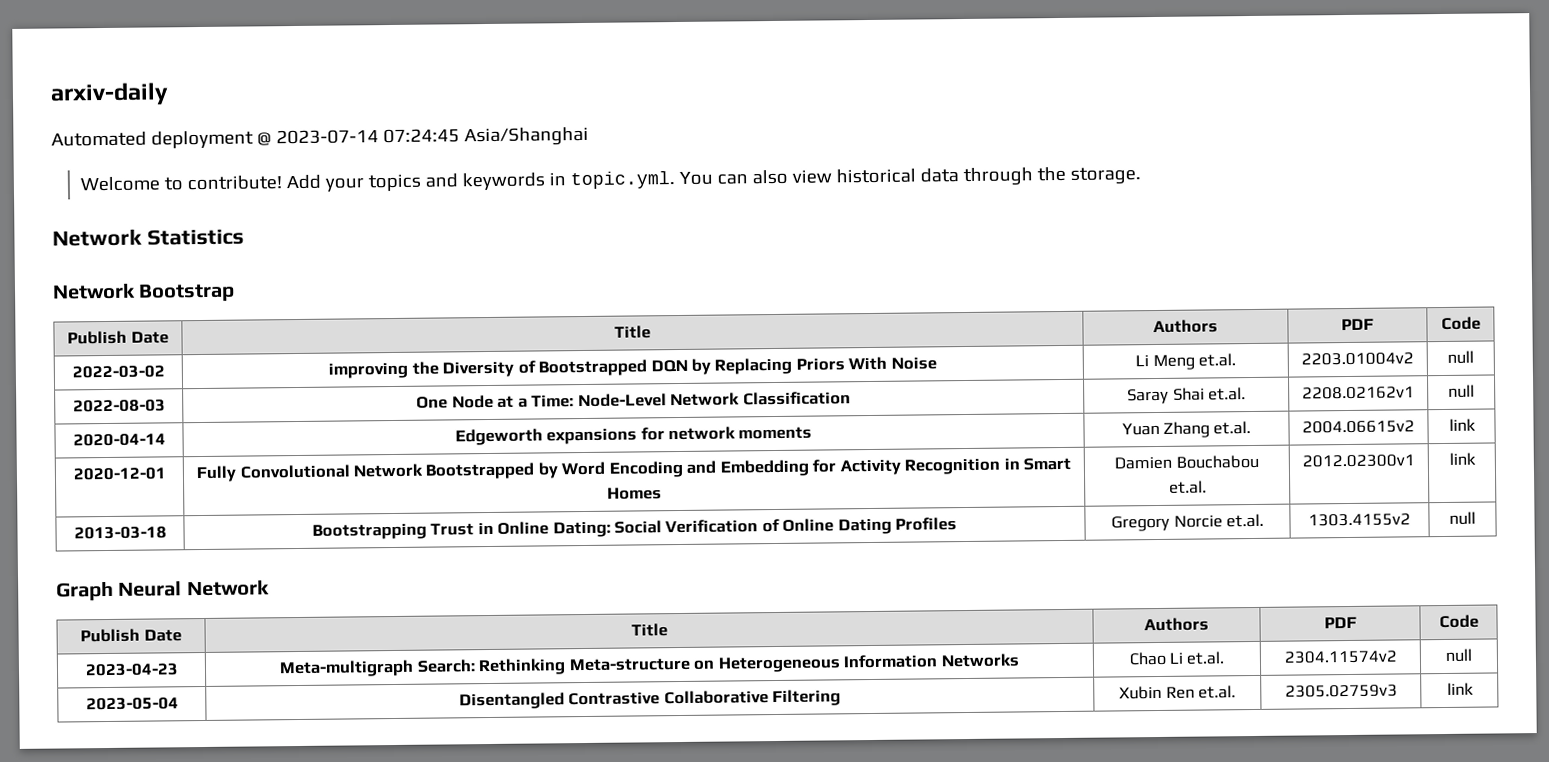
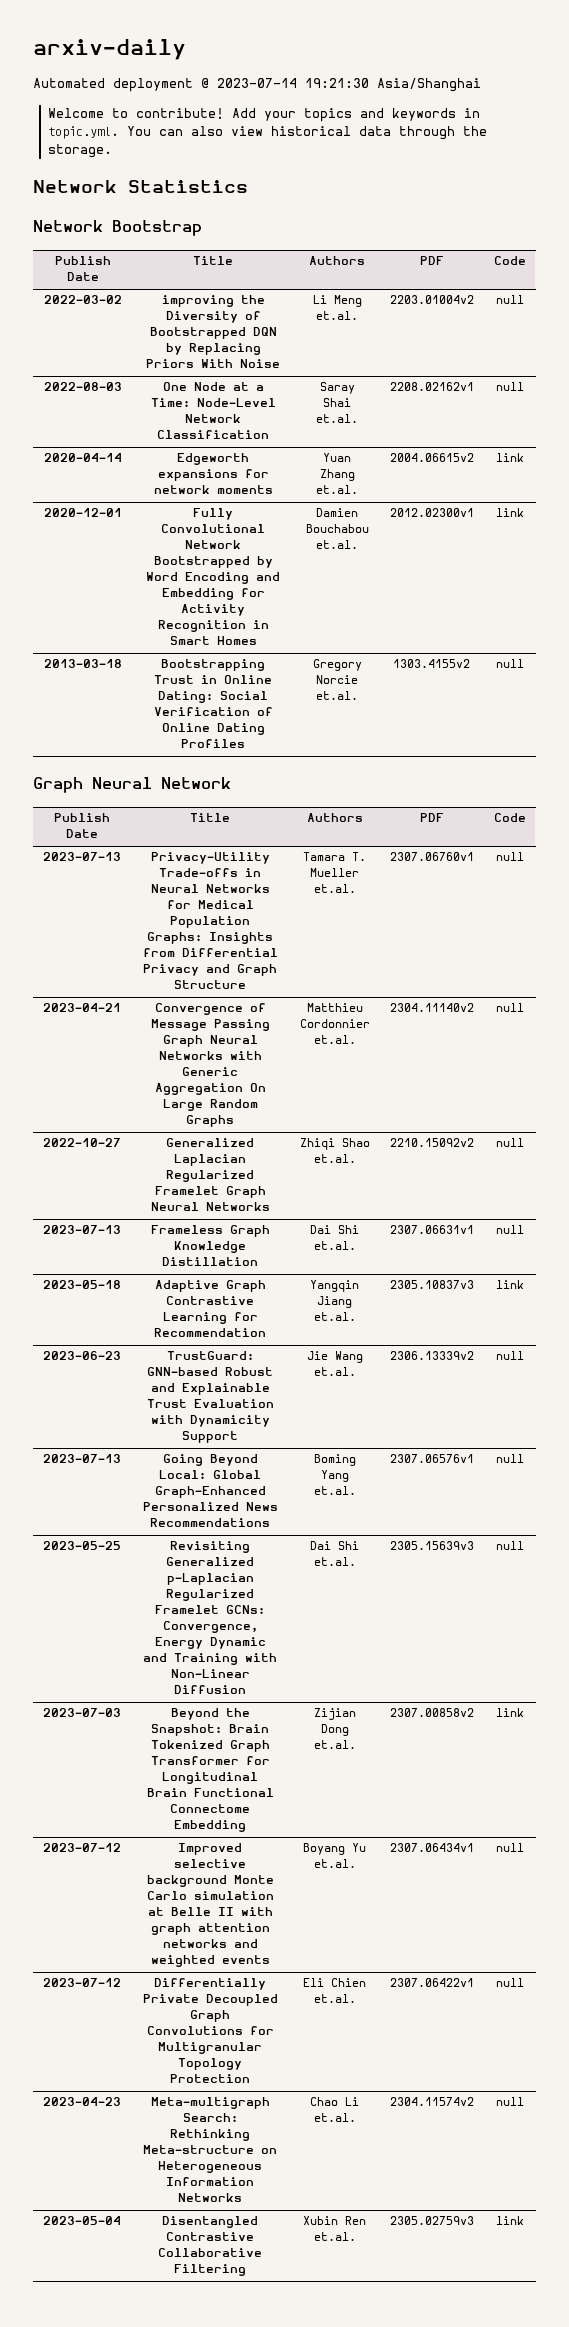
- Automated deployment @ 2023-07-14 07:24:45 Asia/Shanghai
+ Automated deployment @ 2023-07-14 19:21:30 Asia/Shanghai
+ 2023-07-13 | Privacy-Utility Trade-offs in Neural Networks for Medical Population Graphs: Insights from Differential Privacy and Graph Structure | Tamara T. Mueller et.al. | 2307.06760v1 | null
+ 2023-04-21 | Convergence of Message Passing Graph Neural Networks with Generic Aggregation On Large Random Graphs | Matthieu Cordonnier et.al. | 2304.11140v2 | null
+ 2022-10-27 | Generalized Laplacian Regularized Framelet Graph Neural Networks | Zhiqi Shao et.al. | 2210.15092v2 | null
+ 2023-07-13 | Frameless Graph Knowledge Distillation | Dai Shi et.al. | 2307.06631v1 | null
+ 2023-05-18 | Adaptive Graph Contrastive Learning for Recommendation | Yangqin Jiang et.al. | 2305.10837v3 | link
+ 2023-06-23 | TrustGuard: GNN-based Robust and Explainable Trust Evaluation with Dynamicity Support | Jie Wang et.al. | 2306.13339v2 | null
+ 2023-07-13 | Going Beyond Local: Global Graph-Enhanced Personalized News Recommendations | Boming Yang et.al. | 2307.06576v1 | null
+ 2023-05-25 | Revisiting Generalized p-Laplacian Regularized Framelet GCNs: Convergence, Energy Dynamic and Training with Non-Linear Diffusion | Dai Shi et.al. | 2305.15639v3 | null
+ 2023-07-03 | Beyond the Snapshot: Brain Tokenized Graph Transformer for Longitudinal Brain Functional Connectome Embedding | Zijian Dong et.al. | 2307.00858v2 | link
+ 2023-07-12 | Improved selective background Monte Carlo simulation at Belle II with graph attention networks and weighted events | Boyang Yu et.al. | 2307.06434v1 | null
+ 2023-07-12 | Differentially Private Decoupled Graph Convolutions for Multigranular Topology Protection | Eli Chien et.al. | 2307.06422v1 | null

